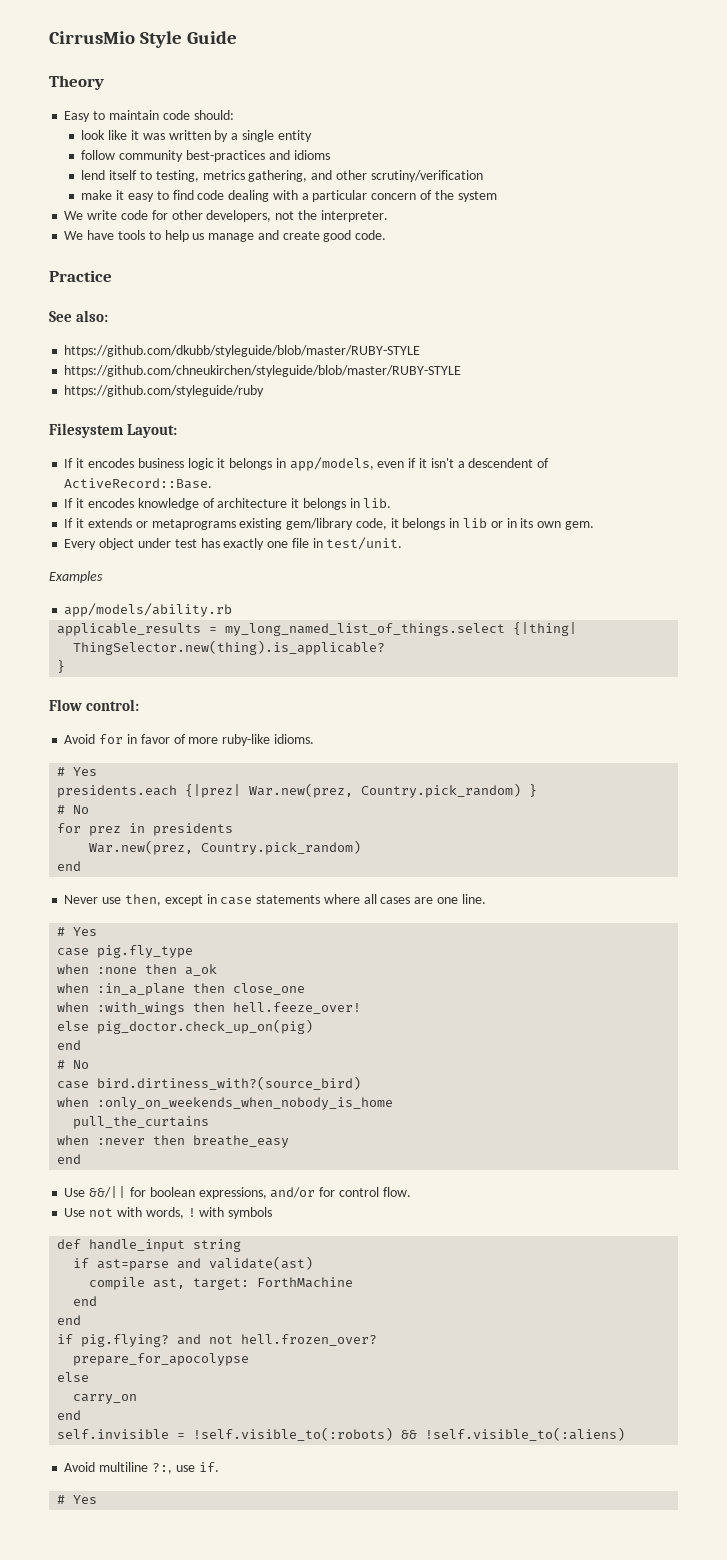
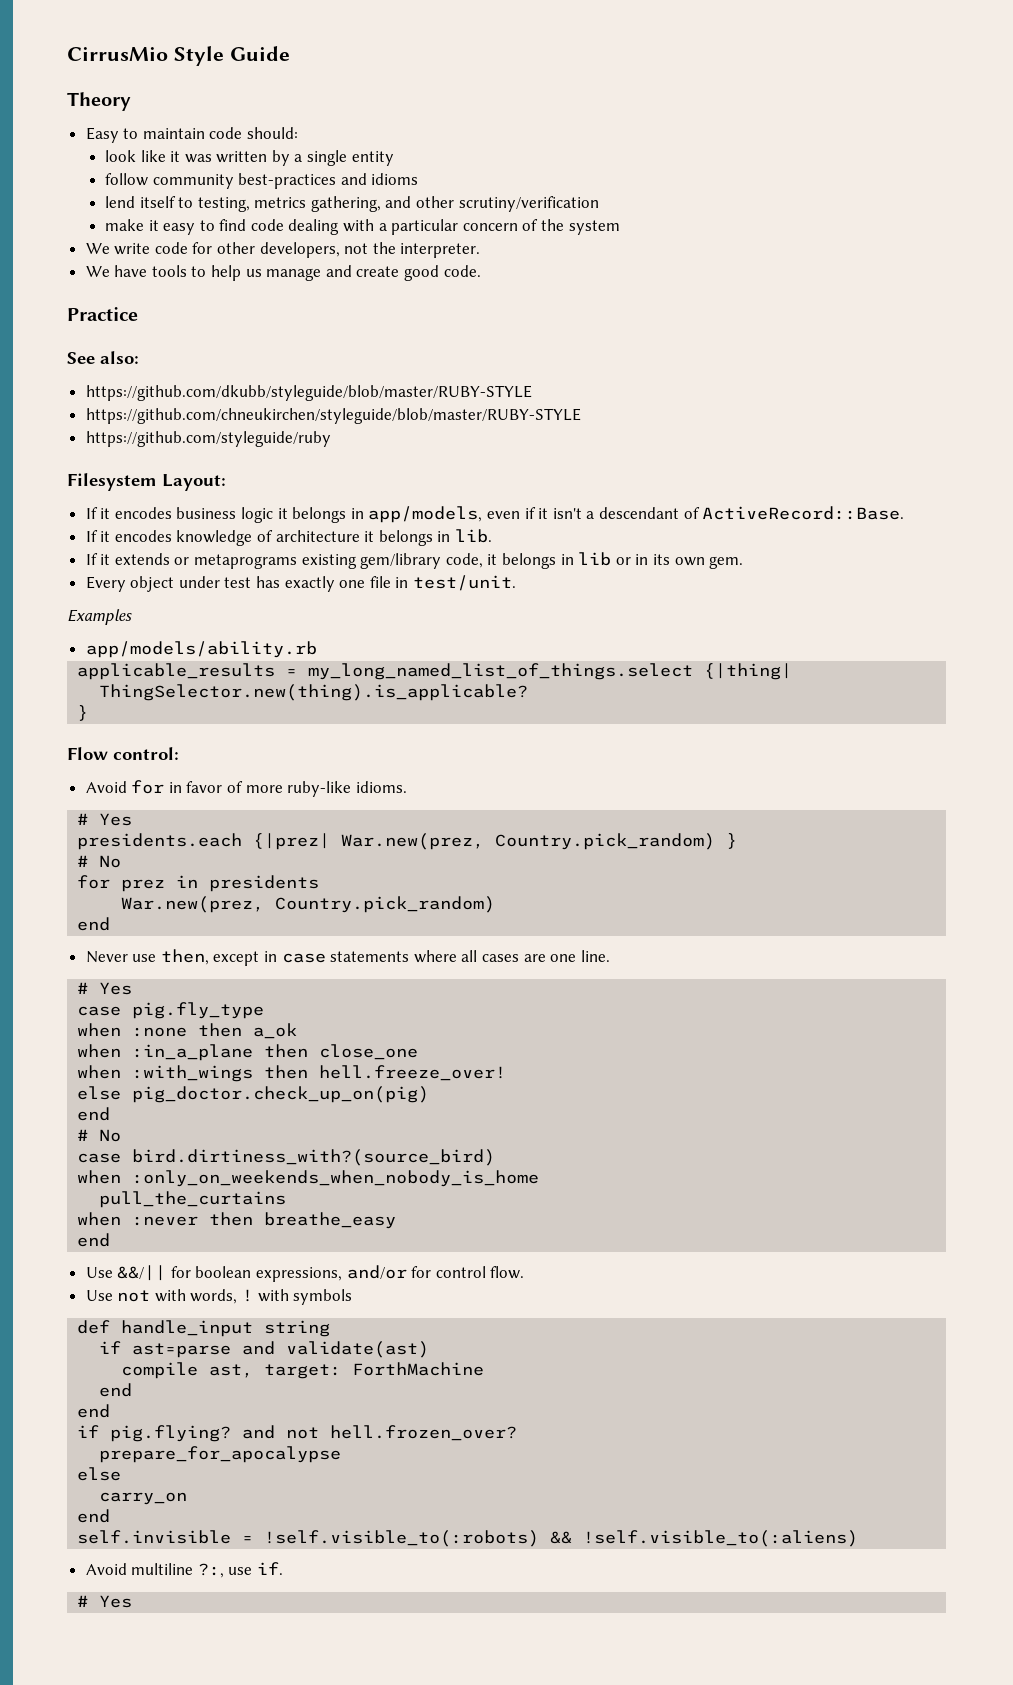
- If it encodes business logic it belongs in app/models, even if it isn't a descendent of ActiveRecord::Base.
+ If it encodes business logic it belongs in app/models, even if it isn't a descendant of ActiveRecord::Base.
- when :with_wings then hell.feeze_over!
+ when :with_wings then hell.freeze_over!
- prepare_for_apocolypse
+ prepare_for_apocalypse

